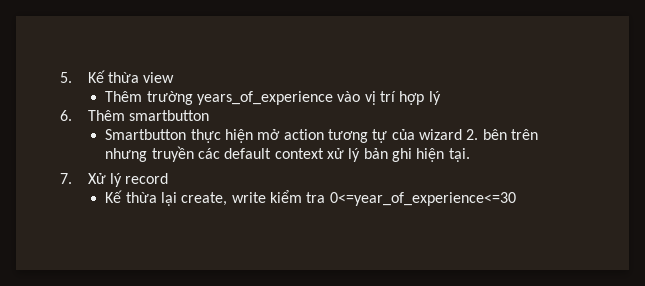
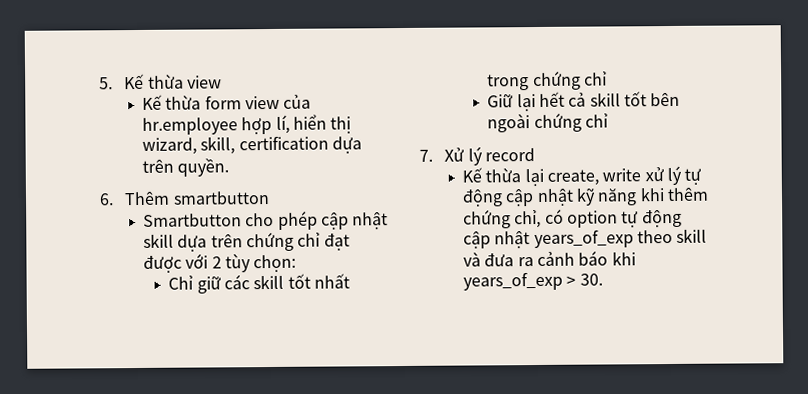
- Thêm trường years_of_experience vào vị trí hợp lý
+ Kế thừa form view của hr.employee hợp lí, hiển thị wizard, skill, certification dựa trên quyền.
  6. Thêm smartbutton
- Smartbutton thực hiện mở action tương tự của wizard 2. bên trên nhưng truyền các default context xử lý bản ghi hiện tại.
+ Smartbutton cho phép cập nhật skill dựa trên chứng chỉ đạt được với 2 tùy chọn:
+ Chỉ giữ các skill tốt nhất trong chứng chỉ
+ Giữ lại hết cả skill tốt bên ngoài chứng chỉ
- Kế thừa lại create, write kiểm tra 0<=year_of_experience<=30
+ Kế thừa lại create, write xử lý tự động cập nhật kỹ năng khi thêm chứng chỉ, có option tự động cập nhật years_of_exp theo skill và đưa ra cảnh báo khi years_of_exp > 30.

